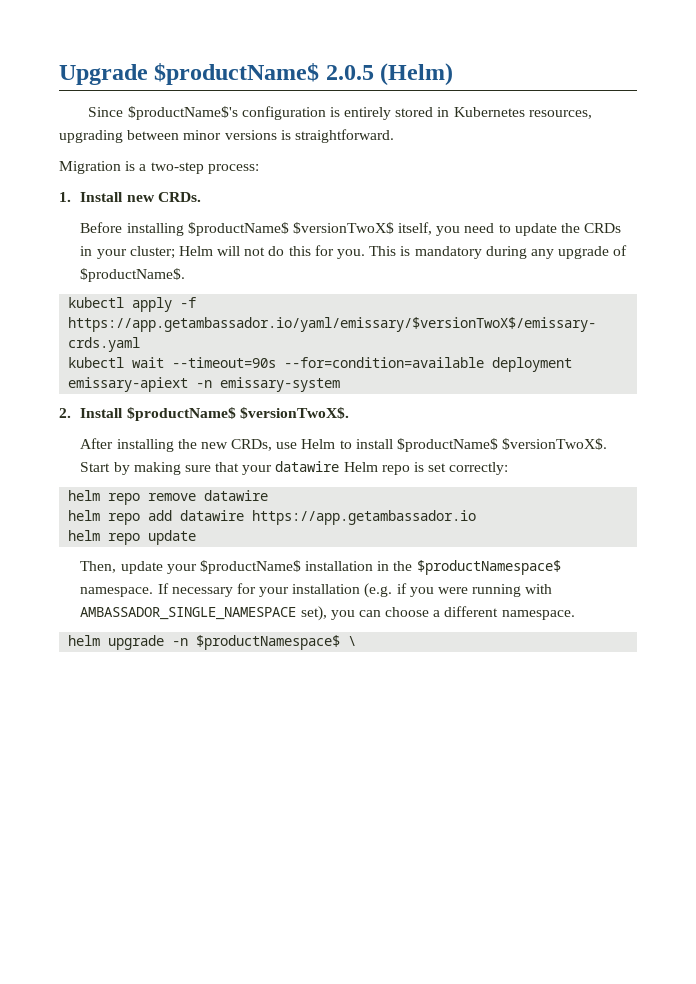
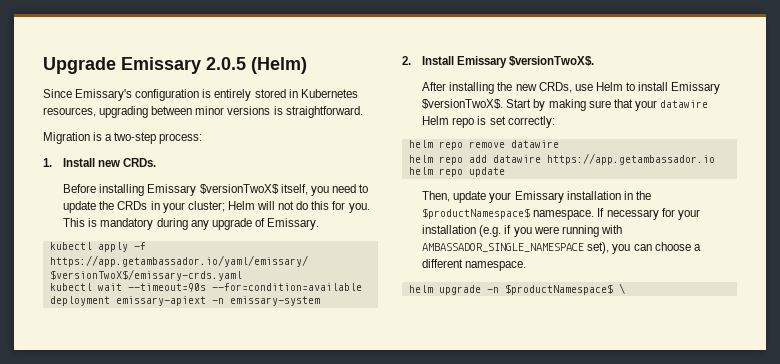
- Upgrade $productName$ 2.0.5 (Helm)
+ Upgrade Emissary 2.0.5 (Helm)
- Since $productName$'s configuration is entirely stored in Kubernetes resources, upgrading between minor versions is straightforward.
+ Since Emissary's configuration is entirely stored in Kubernetes resources, upgrading between minor versions is straightforward.
- Before installing $productName$ $versionTwoX$ itself, you need to update the CRDs in your cluster; Helm will not do this for you.
+ Before installing Emissary $versionTwoX$ itself, you need to update the CRDs in your cluster; Helm will not do this for you.
- This is mandatory during any upgrade of $productName$.
+ This is mandatory during any upgrade of Emissary.
- 2. Install $productName$ $versionTwoX$.
+ 2. Install Emissary $versionTwoX$.
- After installing the new CRDs, use Helm to install $productName$ $versionTwoX$.
+ After installing the new CRDs, use Helm to install Emissary $versionTwoX$.
- Then, update your $productName$ installation in the $productNamespace$ namespace.
+ Then, update your Emissary installation in the $productNamespace$ namespace.

